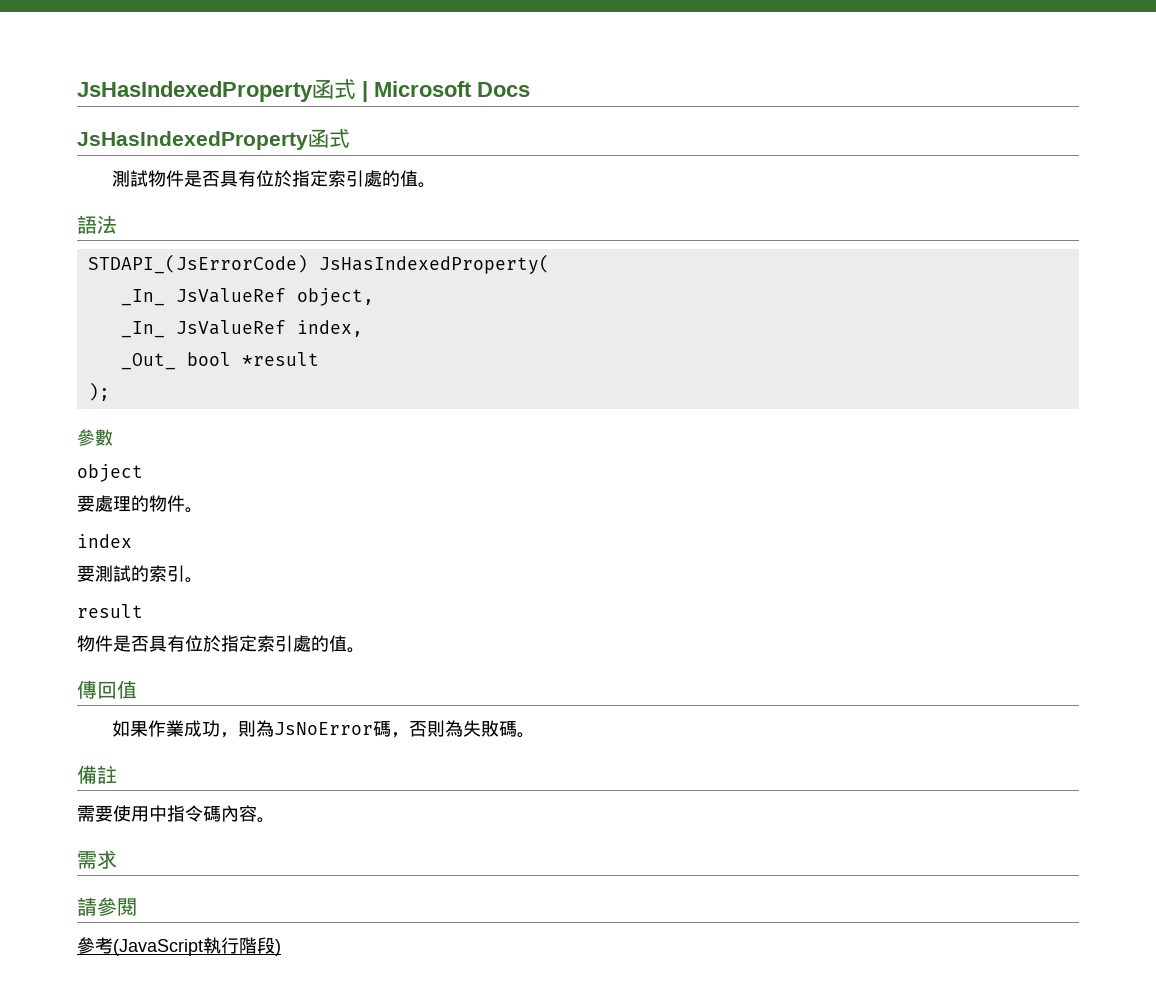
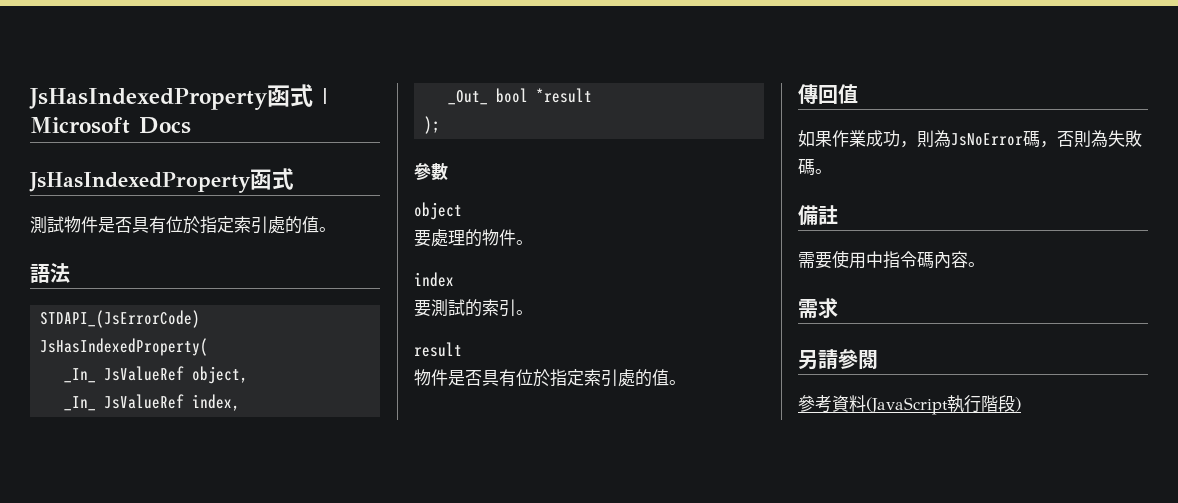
- 請參閱
+ 另請參閱
- 參考(JavaScript執行階段)
+ 參考資料(JavaScript執行階段)

